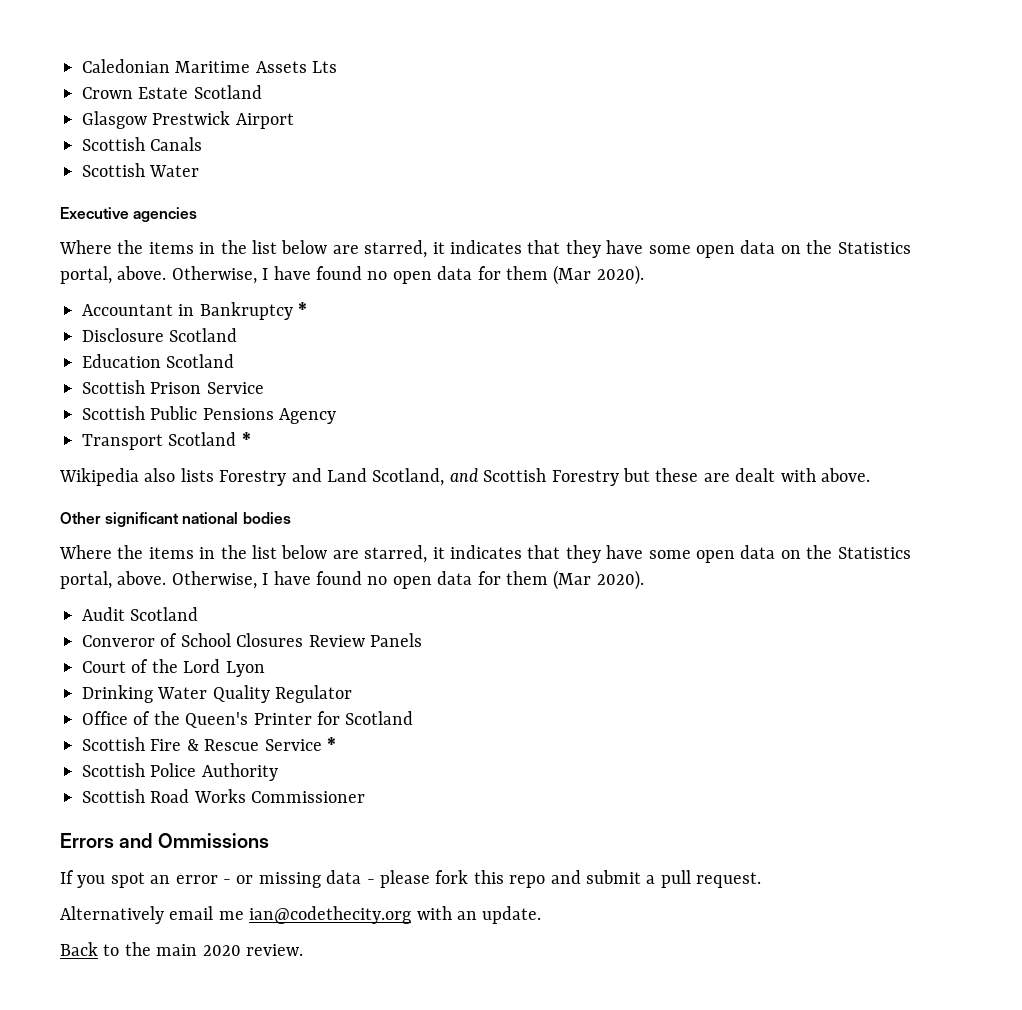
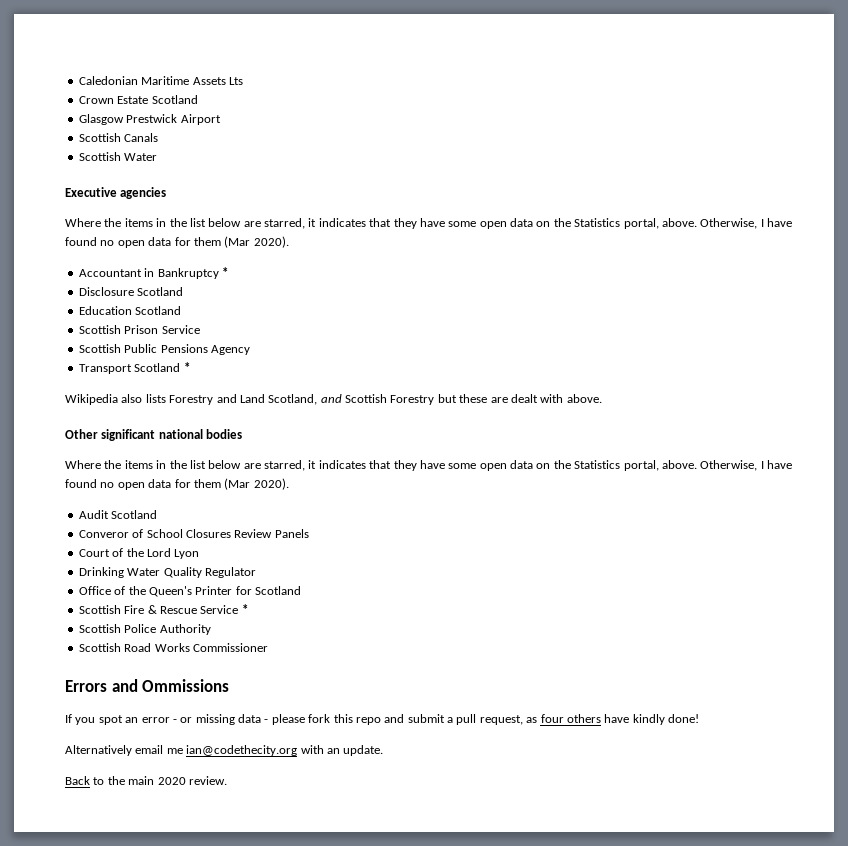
- If you spot an error - or missing data - please fork this repo and submit a pull request.
+ If you spot an error - or missing data - please fork this repo and submit a pull request, as four others have kindly done!

